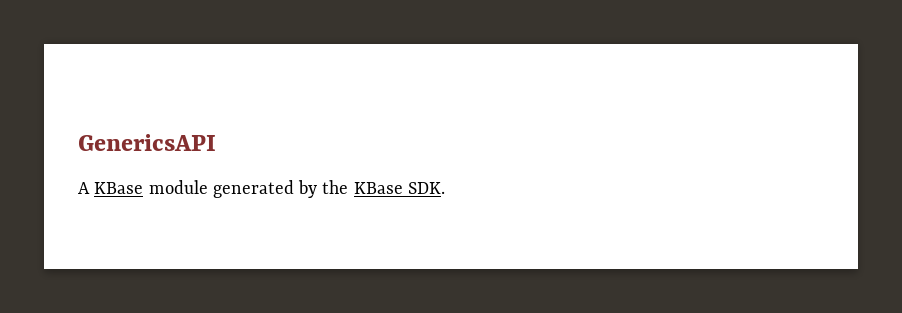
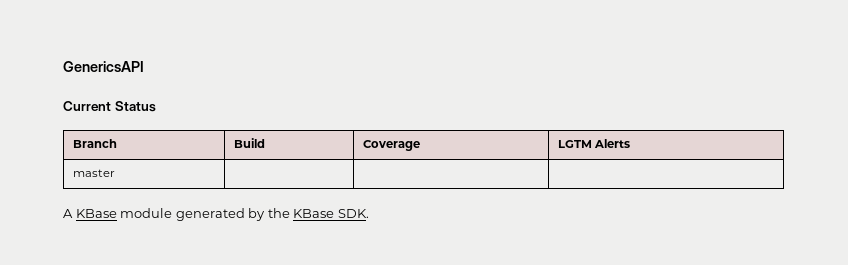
+ Current Status
+ Branch | Build | Coverage | LGTM Alerts
+ master | | |

